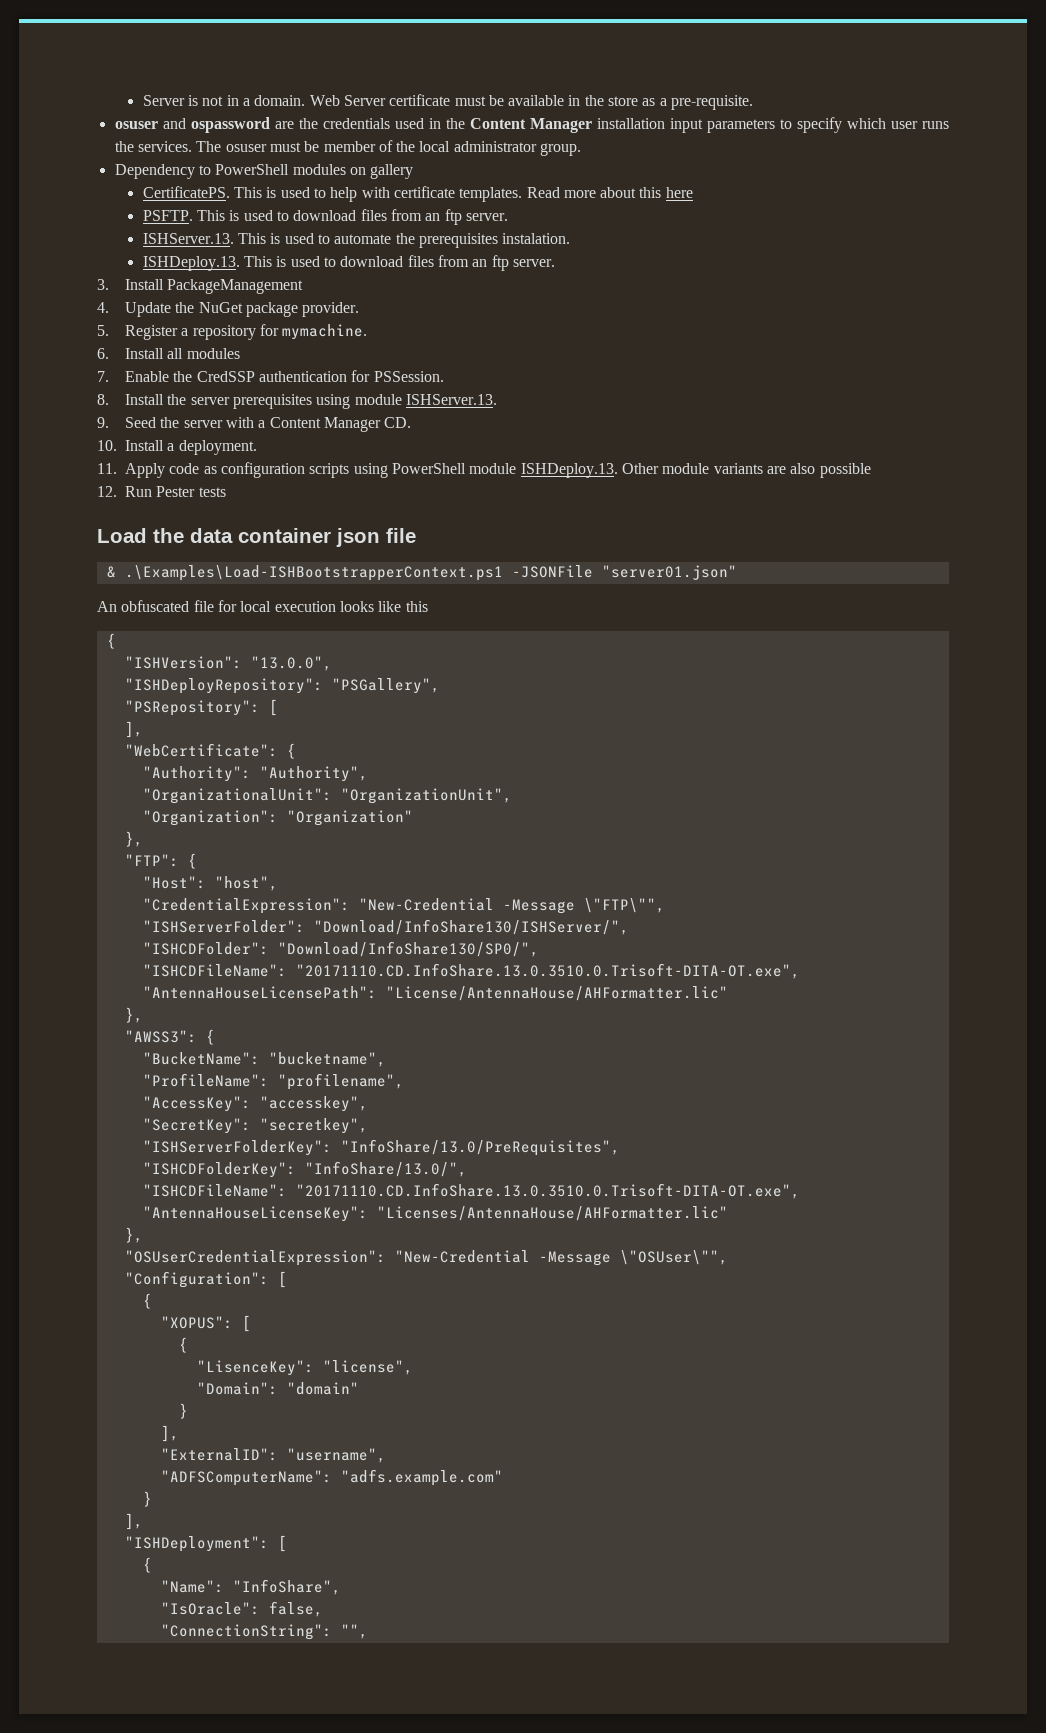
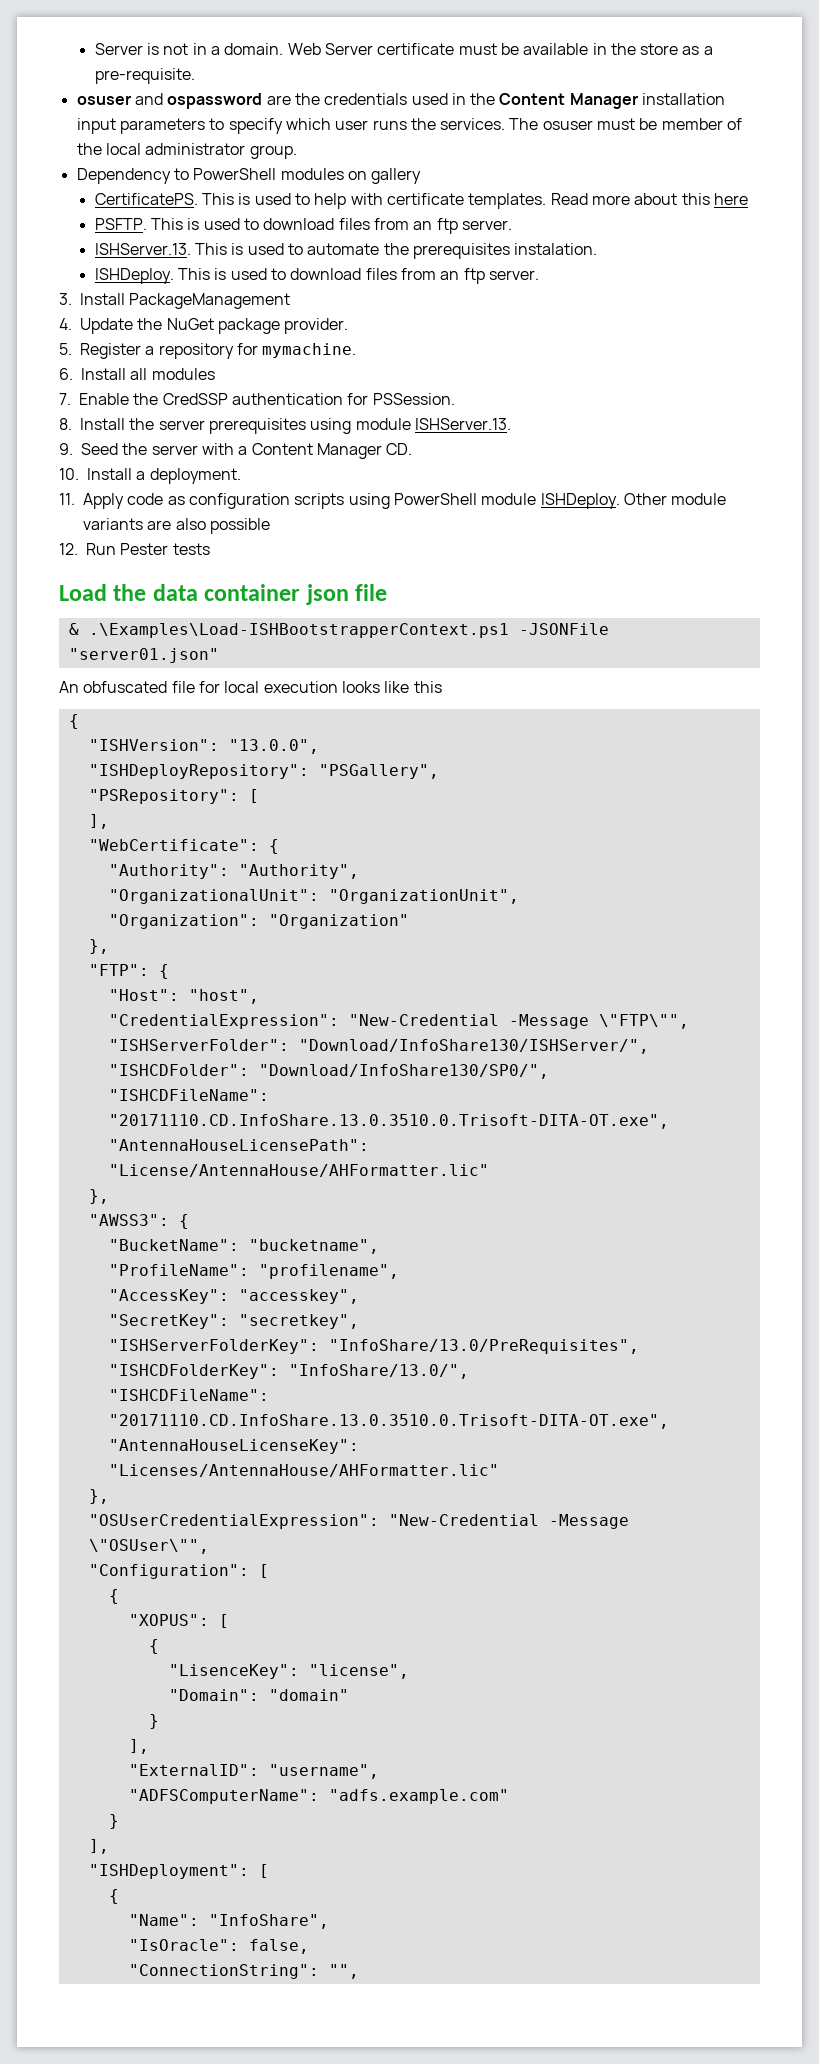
- ISHDeploy.13. This is used to download files from an ftp server.
+ ISHDeploy. This is used to download files from an ftp server.
- 11. Apply code as configuration scripts using PowerShell module ISHDeploy.13. Other module variants are also possible
+ 11. Apply code as configuration scripts using PowerShell module ISHDeploy. Other module variants are also possible

